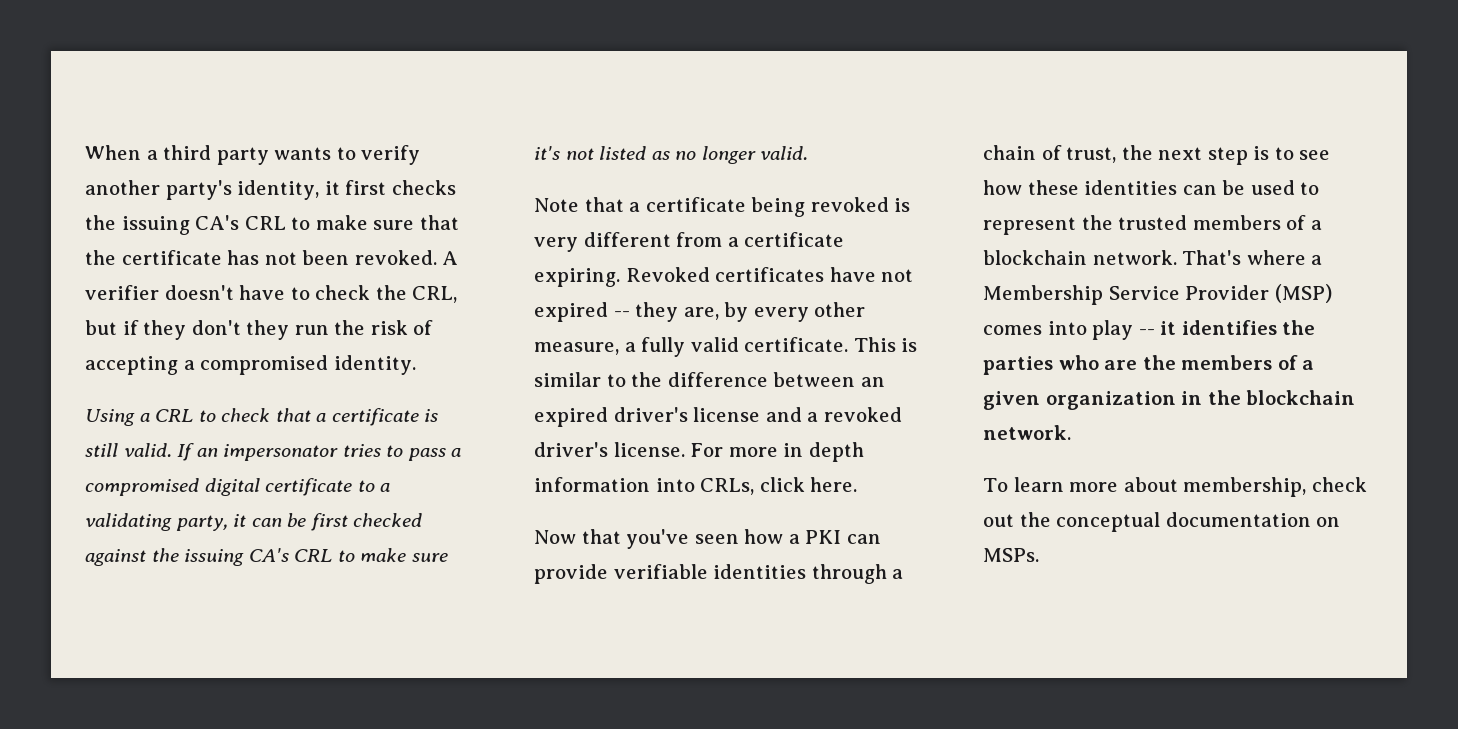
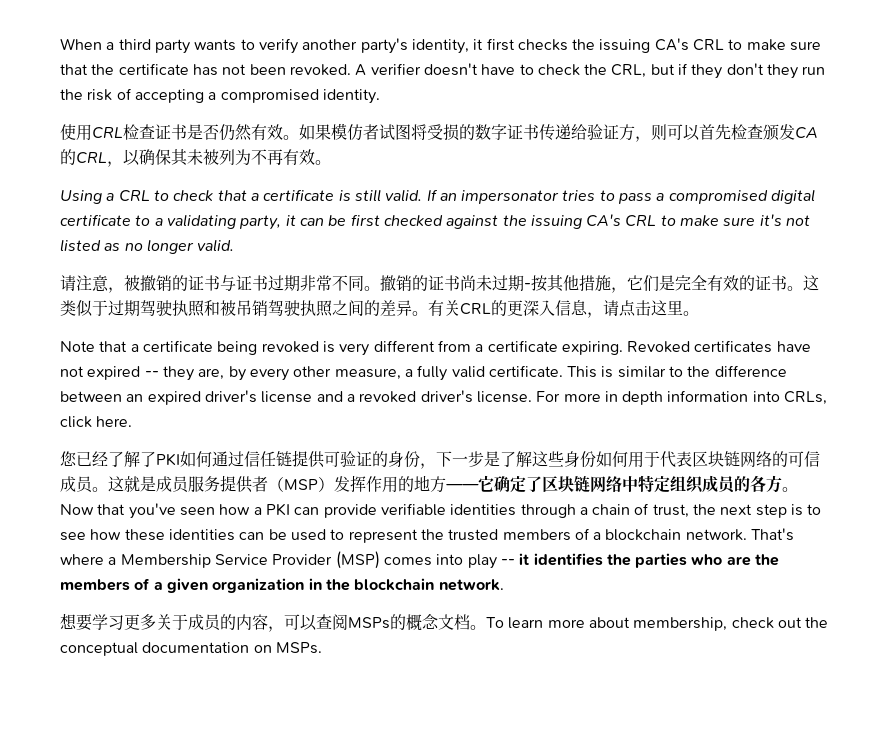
+ 使用CRL检查证书是否仍然有效。如果模仿者试图将受损的数字证书传递给验证方，则可以首先检查颁发CA的CRL，以确保其未被列为不再有效。
+ 请注意，被撤销的证书与证书过期非常不同。撤销的证书尚未过期-按其他措施，它们是完全有效的证书。这类似于过期驾驶执照和被吊销驾驶执照之间的差异。有关CRL的更深入信息，请点击这里。
+ 您已经了解了PKI如何通过信任链提供可验证的身份，下一步是了解这些身份如何用于代表区块链网络的可信成员。这就是成员服务提供者（MSP）发挥作用的地方——它确定了区块链网络中特定组织成员的各方。
+ 想要学习更多关于成员的内容，可以查阅MSPs的概念文档。

